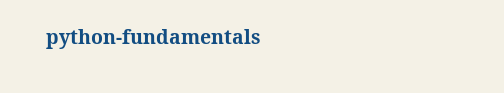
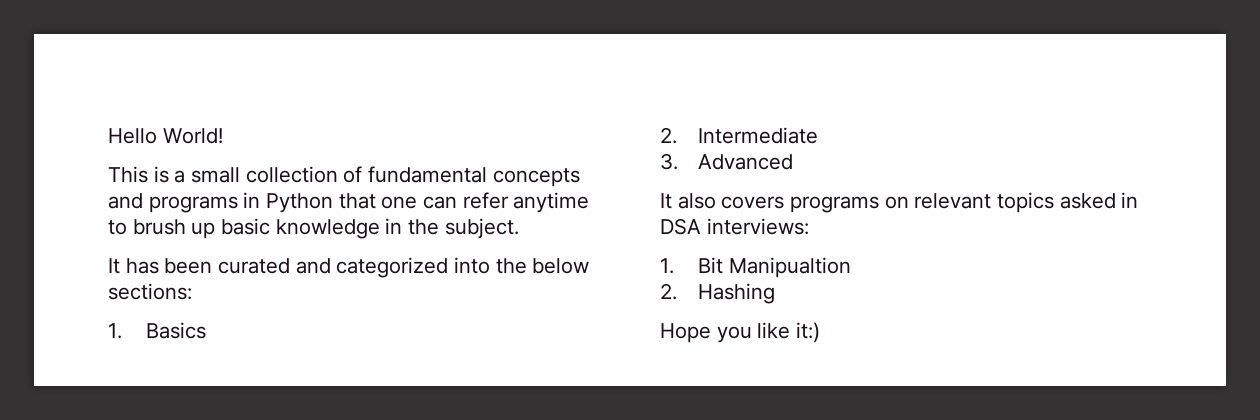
- python-fundamentals
+ Hello World!
+ This is a small collection of fundamental concepts and programs in Python that one can refer anytime to brush up basic knowledge in the subject.
+ It has been curated and categorized into the below sections:
+ 1. Basics
+ 2. Intermediate
+ 3. Advanced
+ It also covers programs on relevant topics asked in DSA interviews:
+ 1. Bit Manipualtion
+ 2. Hashing
+ Hope you like it:)

